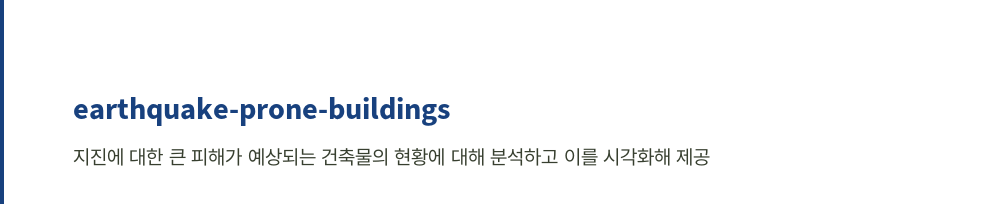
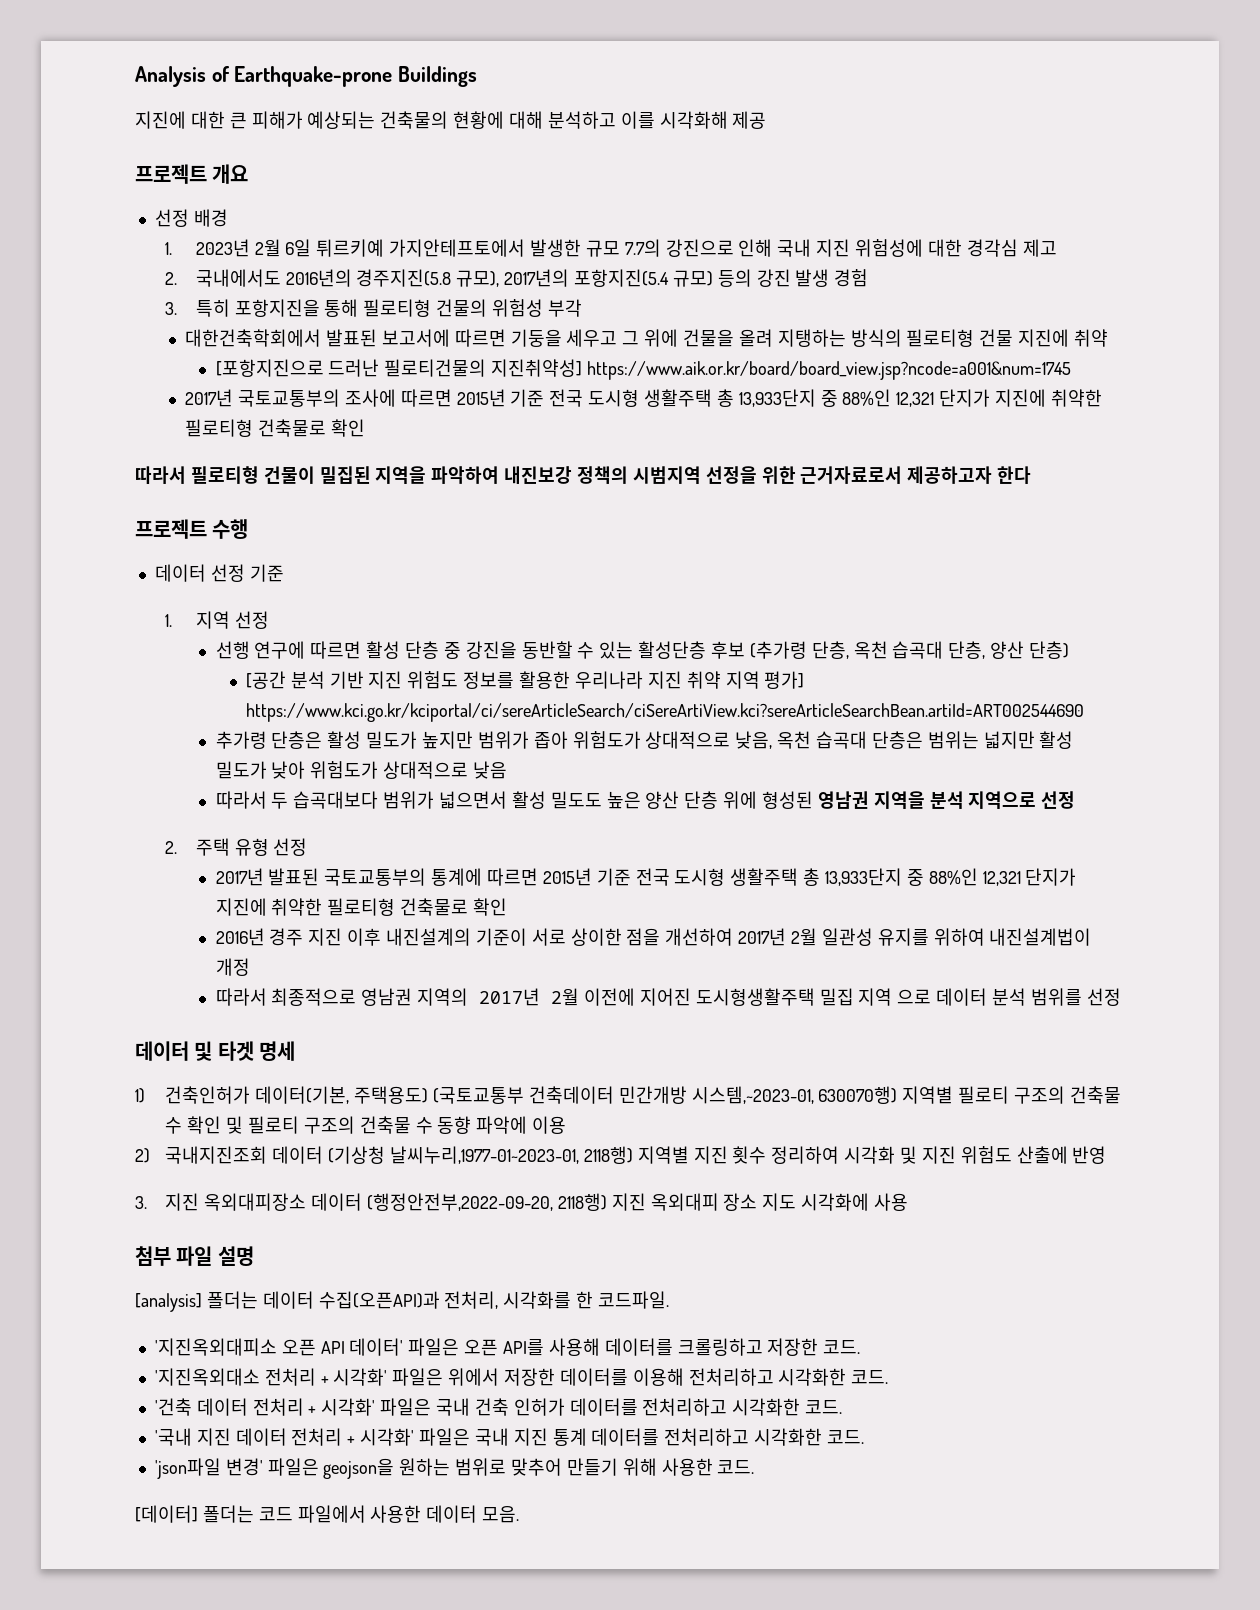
- earthquake-prone-buildings
+ Analysis of Earthquake-prone Buildings
+ 프로젝트 개요
+ 선정 배경
+ 1. 2023년 2월 6일 튀르키예 가지안테프토에서 발생한 규모 7.7의 강진으로 인해 국내 지진 위험성에 대한 경각심 제고
+ 2. 국내에서도 2016년의 경주지진(5.8 규모), 2017년의 포항지진(5.4 규모) 등의 강진 발생 경험
+ 3. 특히 포항지진을 통해 필로티형 건물의 위험성 부각
+ 대한건축학회에서 발표된 보고서에 따르면 기둥을 세우고 그 위에 건물을 올려 지탱하는 방식의 필로티형 건물 지진에 취약
+ [포항지진으로 드러난 필로티건물의 지진취약성] https://www.aik.or.kr/board/board_view.jsp?ncode=a001&num=1745
+ 2017년 국토교통부의 조사에 따르면 2015년 기준 전국 도시형 생활주택 총 13,933단지 중 88%인 12,321 단지가 지진에 취약한 필로티형 건축물로 확인
+ 따라서 필로티형 건물이 밀집된 지역을 파악하여 내진보강 정책의 시범지역 선정을 위한 근거자료로서 제공하고자 한다
+ 프로젝트 수행
+ 데이터 선정 기준
+ 1. 지역 선정
+ 선행 연구에 따르면 활성 단층 중 강진을 동반할 수 있는 활성단층 후보 (추가령 단층, 옥천 습곡대 단층, 양산 단층)
+ [공간 분석 기반 지진 위험도 정보를 활용한 우리나라 지진 취약 지역 평가] https://www.kci.go.kr/kciportal/ci/sereArticleSearch/ciSereArtiView.kci?sereArticleSearchBean.artiId=ART002544690
+ 추가령 단층은 활성 밀도가 높지만 범위가 좁아 위험도가 상대적으로 낮음, 옥천 습곡대 단층은 범위는 넓지만 활성 밀도가 낮아 위험도가 상대적으로 낮음
+ 따라서 두 습곡대보다 범위가 넓으면서 활성 밀도도 높은 양산 단층 위에 형성된 영남권 지역을 분석 지역으로 선정
+ 2. 주택 유형 선정
+ 2017년 발표된 국토교통부의 통계에 따르면 2015년 기준 전국 도시형 생활주택 총 13,933단지 중 88%인 12,321 단지가 지진에 취약한 필로티형 건축물로 확인
+ 2016년 경주 지진 이후 내진설계의 기준이 서로 상이한 점을 개선하여 2017년 2월 일관성 유지를 위하여 내진설계법이 개정
+ 따라서 최종적으로 영남권 지역의 2017년 2월 이전에 지어진 도시형생활주택 밀집 지역 으로 데이터 분석 범위를 선정
+ 데이터 및 타겟 명세
+ 1) 건축인허가 데이터(기본, 주택용도) (국토교통부 건축데이터 민간개방 시스템,~2023-01, 630070행) 지역별 필로티 구조의 건축물 수 확인 및 필로티 구조의 건축물 수 동향 파악에 이용
+ 2) 국내지진조회 데이터 (기상청 날씨누리,1977-01~2023-01, 2118행) 지역별 지진 횟수 정리하여 시각화 및 지진 위험도 산출에 반영
+ 3. 지진 옥외대피장소 데이터 (행정안전부,2022-09-20, 2118행) 지진 옥외대피 장소 지도 시각화에 사용
+ 첨부 파일 설명
+ [analysis] 폴더는 데이터 수집(오픈API)과 전처리, 시각화를 한 코드파일.
+ '지진옥외대피소 오픈 API 데이터' 파일은 오픈 API를 사용해 데이터를 크롤링하고 저장한 코드.
+ '지진옥외대소 전처리 + 시각화' 파일은 위에서 저장한 데이터를 이용해 전처리하고 시각화한 코드.
+ '건축 데이터 전처리 + 시각화' 파일은 국내 건축 인허가 데이터를 전처리하고 시각화한 코드.
+ '국내 지진 데이터 전처리 + 시각화' 파일은 국내 지진 통계 데이터를 전처리하고 시각화한 코드.
+ 'json파일 변경' 파일은 geojson을 원하는 범위로 맞추어 만들기 위해 사용한 코드.
+ [데이터] 폴더는 코드 파일에서 사용한 데이터 모음.

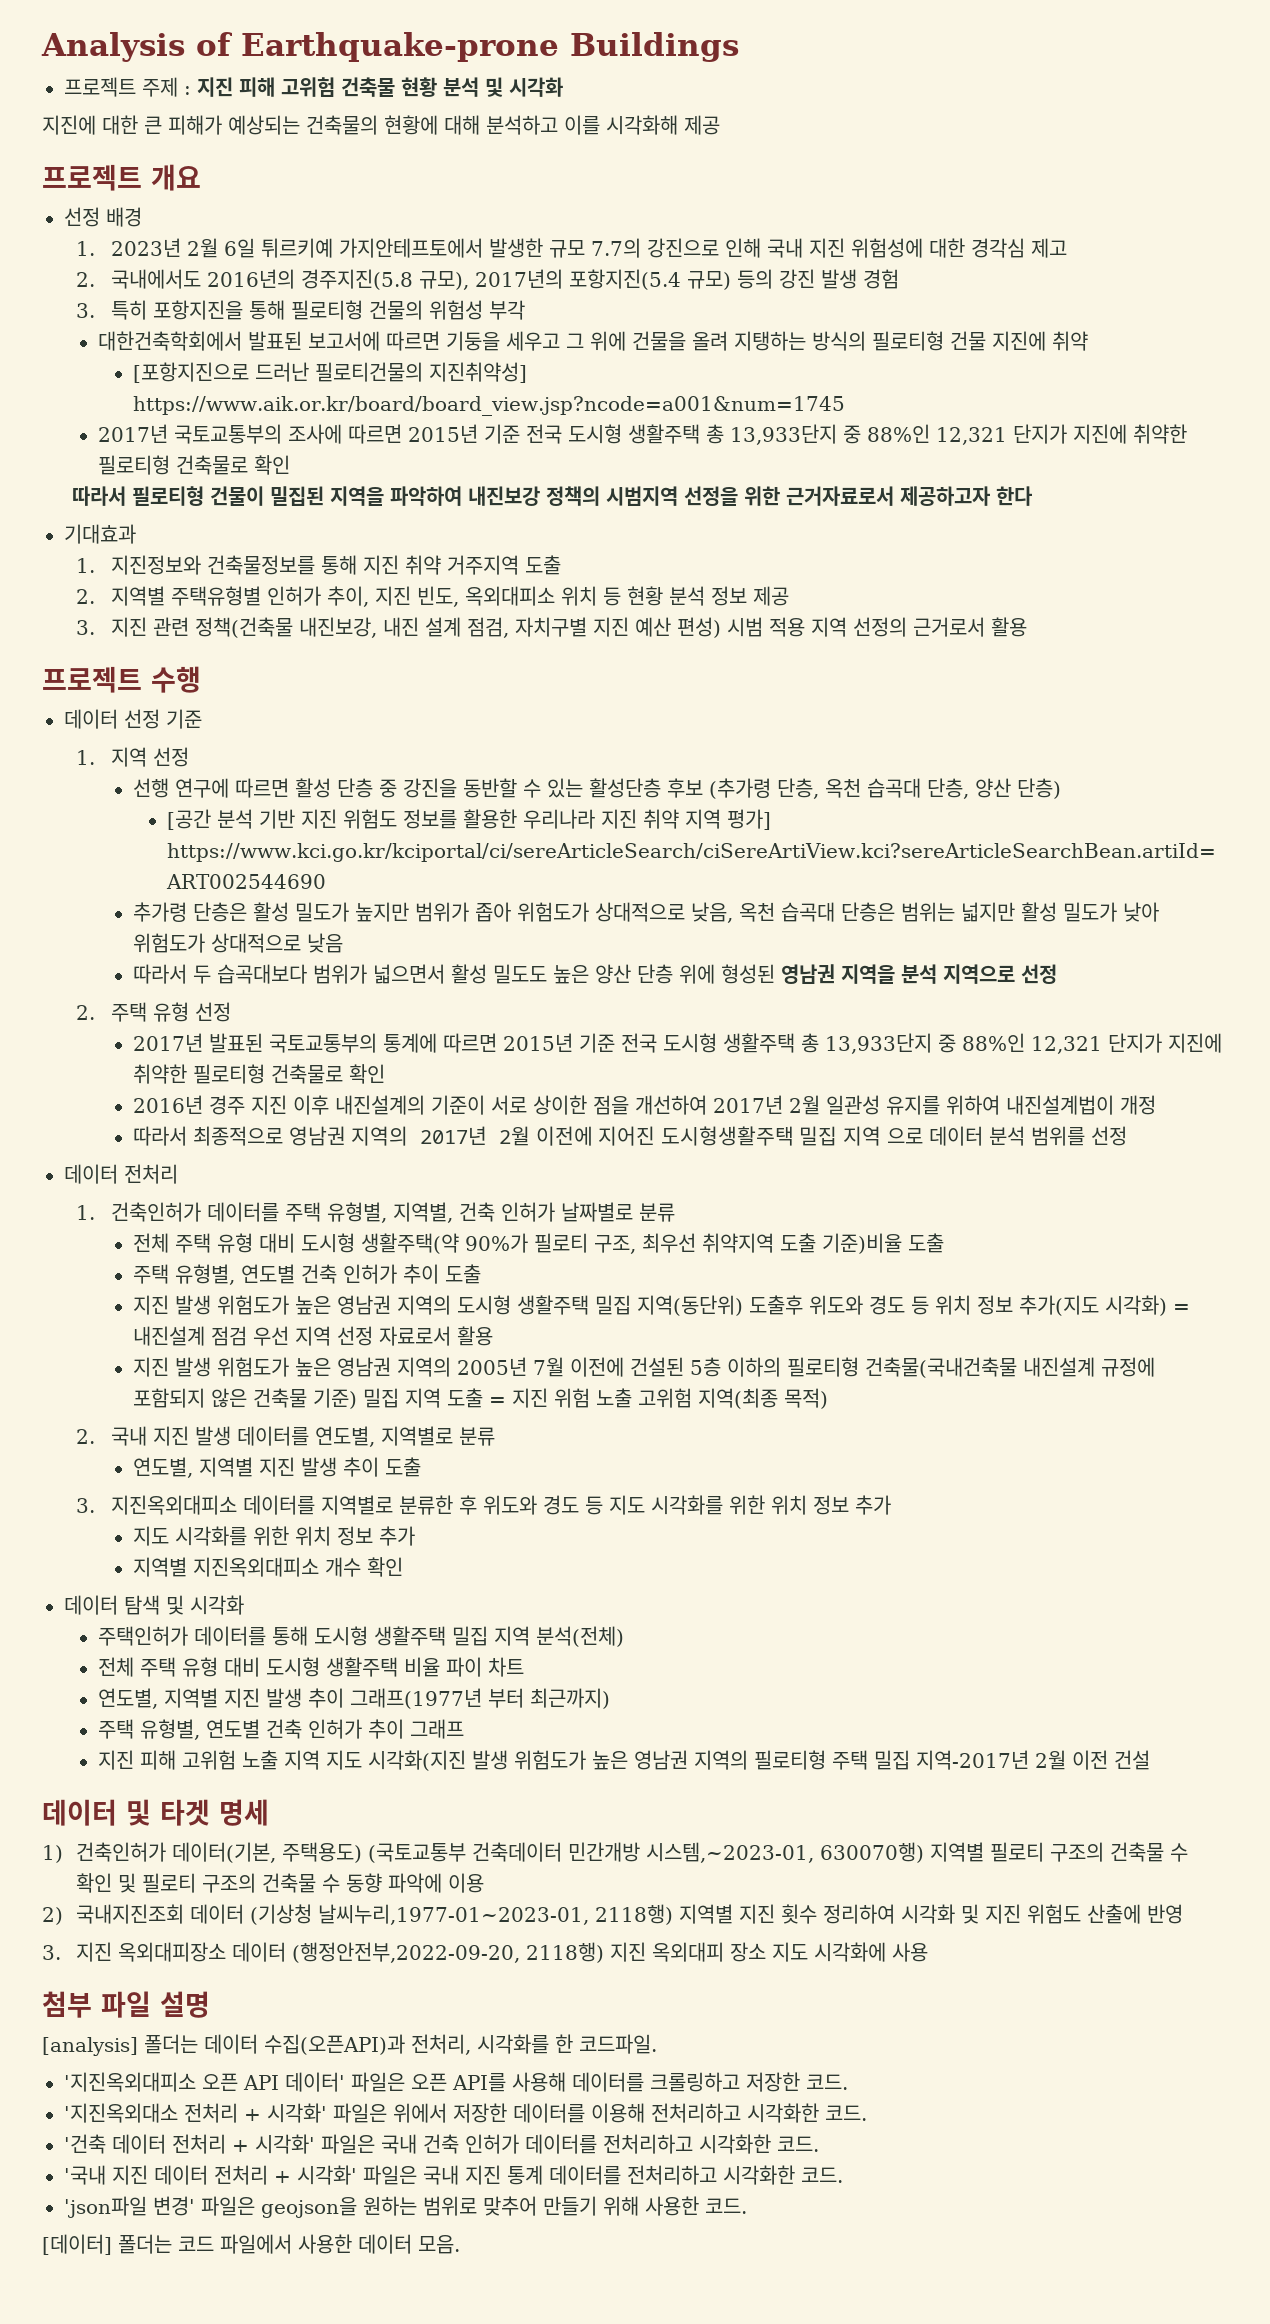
+ 프로젝트 주제 : 지진 피해 고위험 건축물 현황 분석 및 시각화
+ 기대효과
+ 1. 지진정보와 건축물정보를 통해 지진 취약 거주지역 도출
+ 2. 지역별 주택유형별 인허가 추이, 지진 빈도, 옥외대피소 위치 등 현황 분석 정보 제공
+ 3. 지진 관련 정책(건축물 내진보강, 내진 설계 점검, 자치구별 지진 예산 편성) 시범 적용 지역 선정의 근거로서 활용
  따라서 최종적으로 영남권 지역의 2017년 2월 이전에 지어진 도시형생활주택 밀집 지역 으로 데이터 분석 범위를 선정
+ 데이터 전처리
+ 1. 건축인허가 데이터를 주택 유형별, 지역별, 건축 인허가 날짜별로 분류
+ 전체 주택 유형 대비 도시형 생활주택(약 90%가 필로티 구조, 최우선 취약지역 도출 기준)비율 도출
+ 주택 유형별, 연도별 건축 인허가 추이 도출
+ 지진 발생 위험도가 높은 영남권 지역의 도시형 생활주택 밀집 지역(동단위) 도출후 위도와 경도 등 위치 정보 추가(지도 시각화) = 내진설계 점검 우선 지역 선정 자료로서 활용
+ 지진 발생 위험도가 높은 영남권 지역의 2005년 7월 이전에 건설된 5층 이하의 필로티형 건축물(국내건축물 내진설계 규정에 포함되지 않은 건축물 기준) 밀집 지역 도출 = 지진 위험 노출 고위험 지역(최종 목적)
+ 2. 국내 지진 발생 데이터를 연도별, 지역별로 분류
+ 연도별, 지역별 지진 발생 추이 도출
+ 3. 지진옥외대피소 데이터를 지역별로 분류한 후 위도와 경도 등 지도 시각화를 위한 위치 정보 추가
+ 지도 시각화를 위한 위치 정보 추가
+ 지역별 지진옥외대피소 개수 확인
+ 데이터 탐색 및 시각화
+ 주택인허가 데이터를 통해 도시형 생활주택 밀집 지역 분석(전체)
+ 전체 주택 유형 대비 도시형 생활주택 비율 파이 차트
+ 연도별, 지역별 지진 발생 추이 그래프(1977년 부터 최근까지)
+ 주택 유형별, 연도별 건축 인허가 추이 그래프
+ 지진 피해 고위험 노출 지역 지도 시각화(지진 발생 위험도가 높은 영남권 지역의 필로티형 주택 밀집 지역-2017년 2월 이전 건설

